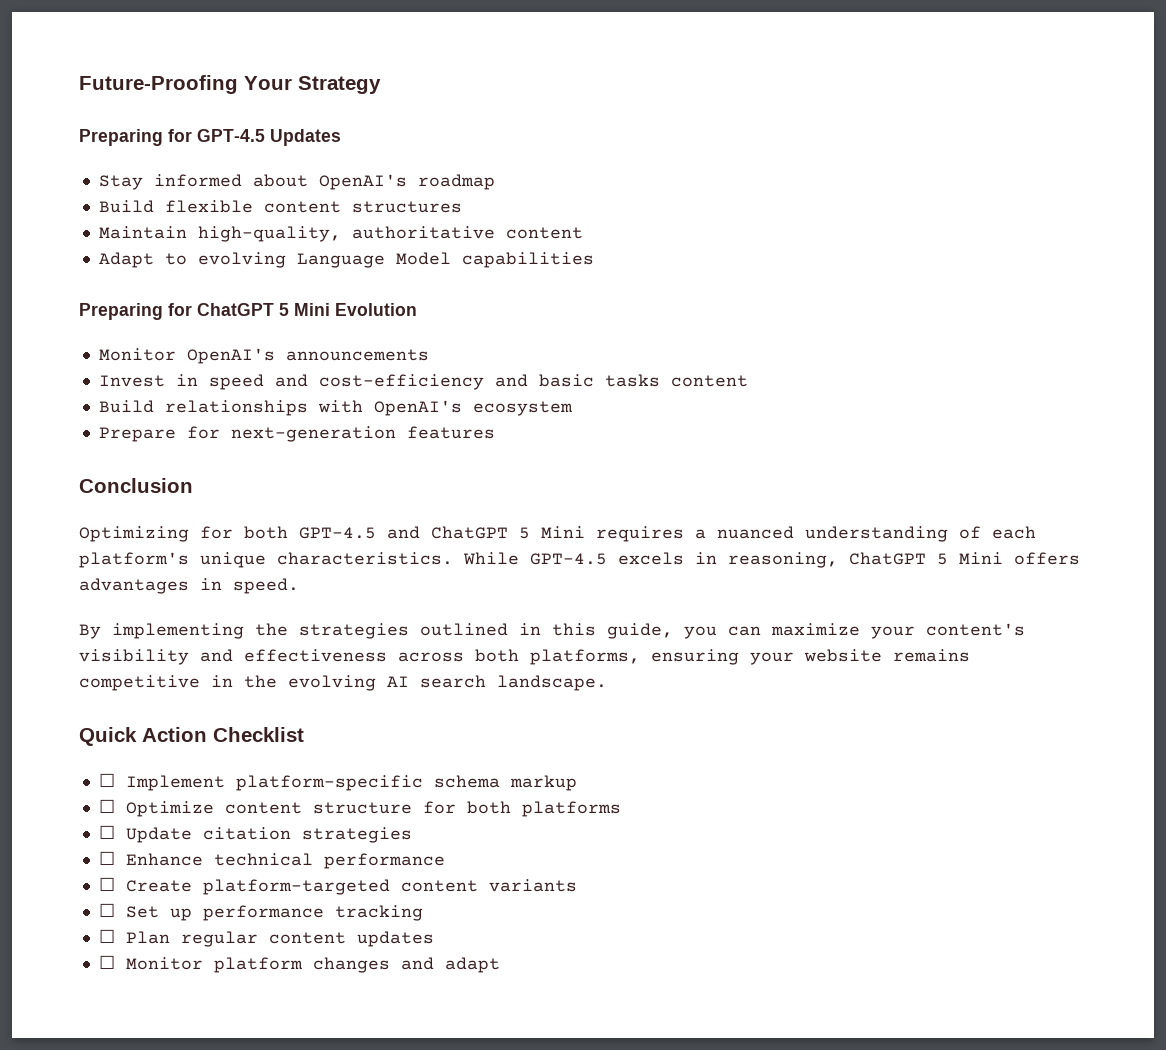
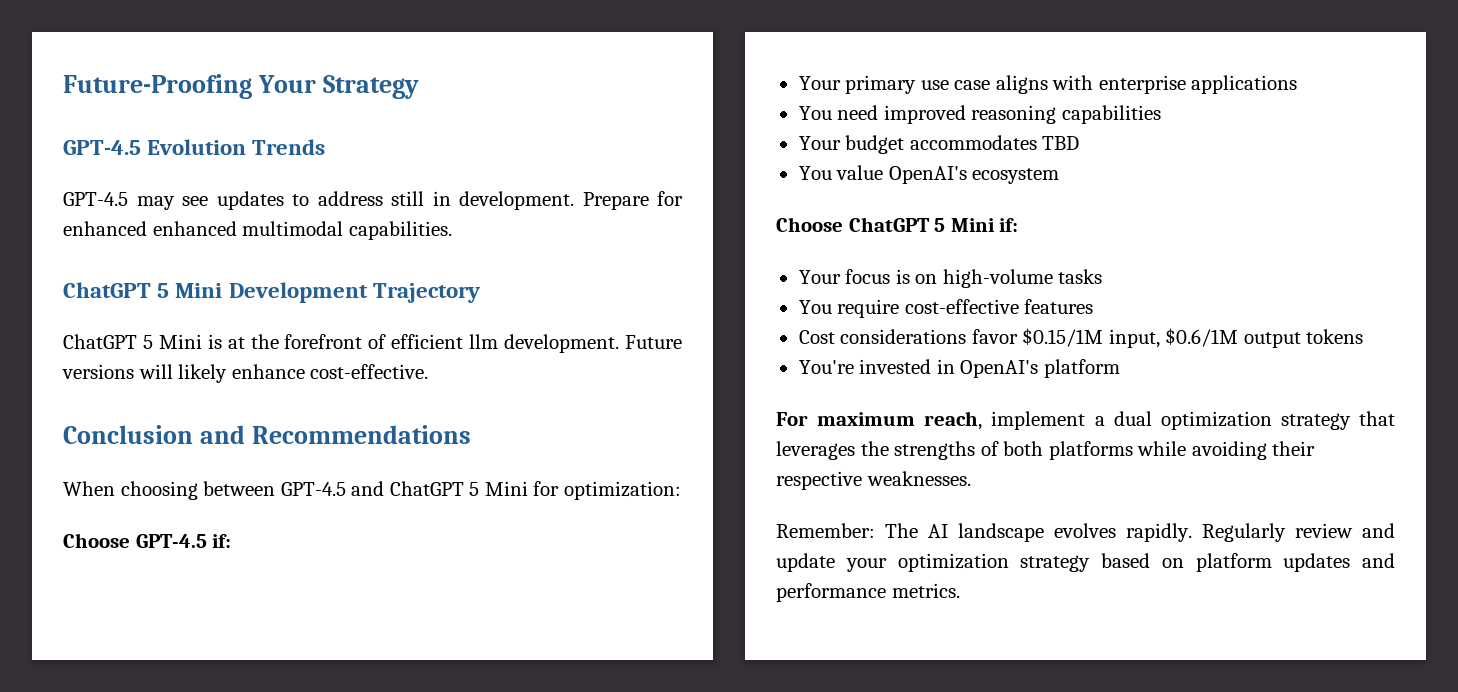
- Preparing for GPT-4.5 Updates
- Stay informed about OpenAI's roadmap
- Build flexible content structures
- Maintain high-quality, authoritative content
- Adapt to evolving Language Model capabilities
- Preparing for ChatGPT 5 Mini Evolution
- Monitor OpenAI's announcements
- Invest in speed and cost-efficiency and basic tasks content
- Build relationships with OpenAI's ecosystem
- Prepare for next-generation features
- Conclusion
- Optimizing for both GPT-4.5 and ChatGPT 5 Mini requires a nuanced understanding of each platform's unique characteristics. While GPT-4.5 excels in reasoning, ChatGPT 5 Mini offers advantages in speed.
- By implementing the strategies outlined in this guide, you can maximize your content's visibility and effectiveness across both platforms, ensuring your website remains competitive in the evolving AI search landscape.
- Quick Action Checklist
- ☐ Implement platform-specific schema markup
- ☐ Optimize content structure for both platforms
- ☐ Update citation strategies
- ☐ Enhance technical performance
- ☐ Create platform-targeted content variants
- ☐ Set up performance tracking
- ☐ Plan regular content updates
- ☐ Monitor platform changes and adapt
+ GPT-4.5 Evolution Trends
+ GPT-4.5 may see updates to address still in development. Prepare for enhanced enhanced multimodal capabilities.
+ ChatGPT 5 Mini Development Trajectory
+ ChatGPT 5 Mini is at the forefront of efficient llm development. Future versions will likely enhance cost-effective.
+ Conclusion and Recommendations
+ When choosing between GPT-4.5 and ChatGPT 5 Mini for optimization:
+ Choose GPT-4.5 if:
+ Your primary use case aligns with enterprise applications
+ You need improved reasoning capabilities
+ Your budget accommodates TBD
+ You value OpenAI's ecosystem
+ Choose ChatGPT 5 Mini if:
+ Your focus is on high-volume tasks
+ You require cost-effective features
+ Cost considerations favor $0.15/1M input, $0.6/1M output tokens
+ You're invested in OpenAI's platform
+ For maximum reach, implement a dual optimization strategy that leverages the strengths of both platforms while avoiding their respective weaknesses.
+ Remember: The AI landscape evolves rapidly. Regularly review and update your optimization strategy based on platform updates and performance metrics.

